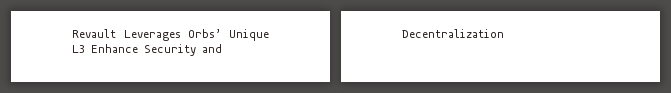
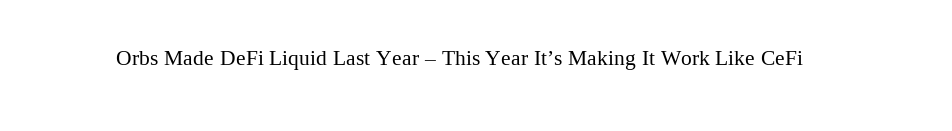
- Revault Leverages Orbs’ Unique L3 Enhance Security and Decentralization
+ Orbs Made DeFi Liquid Last Year – This Year It’s Making It Work Like CeFi

